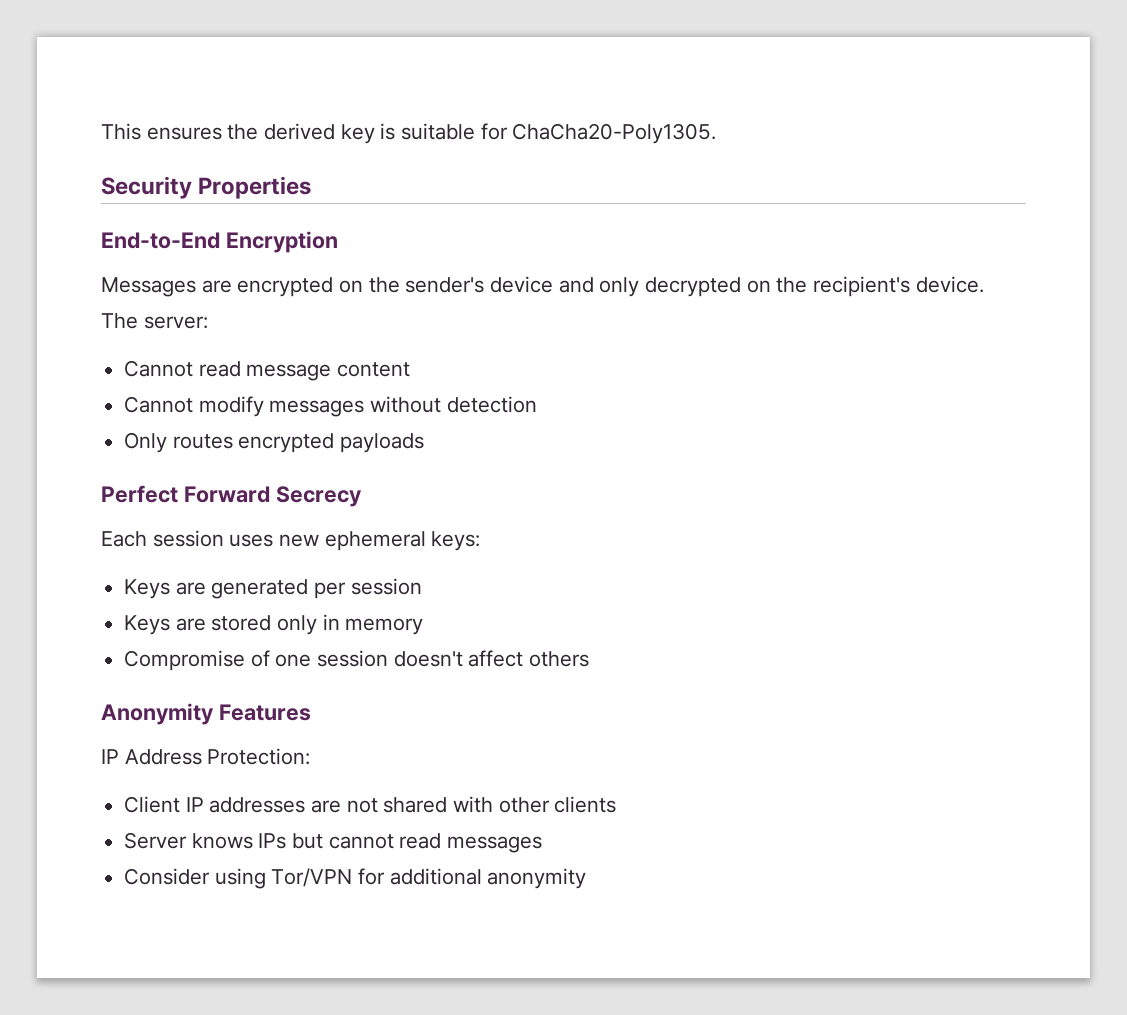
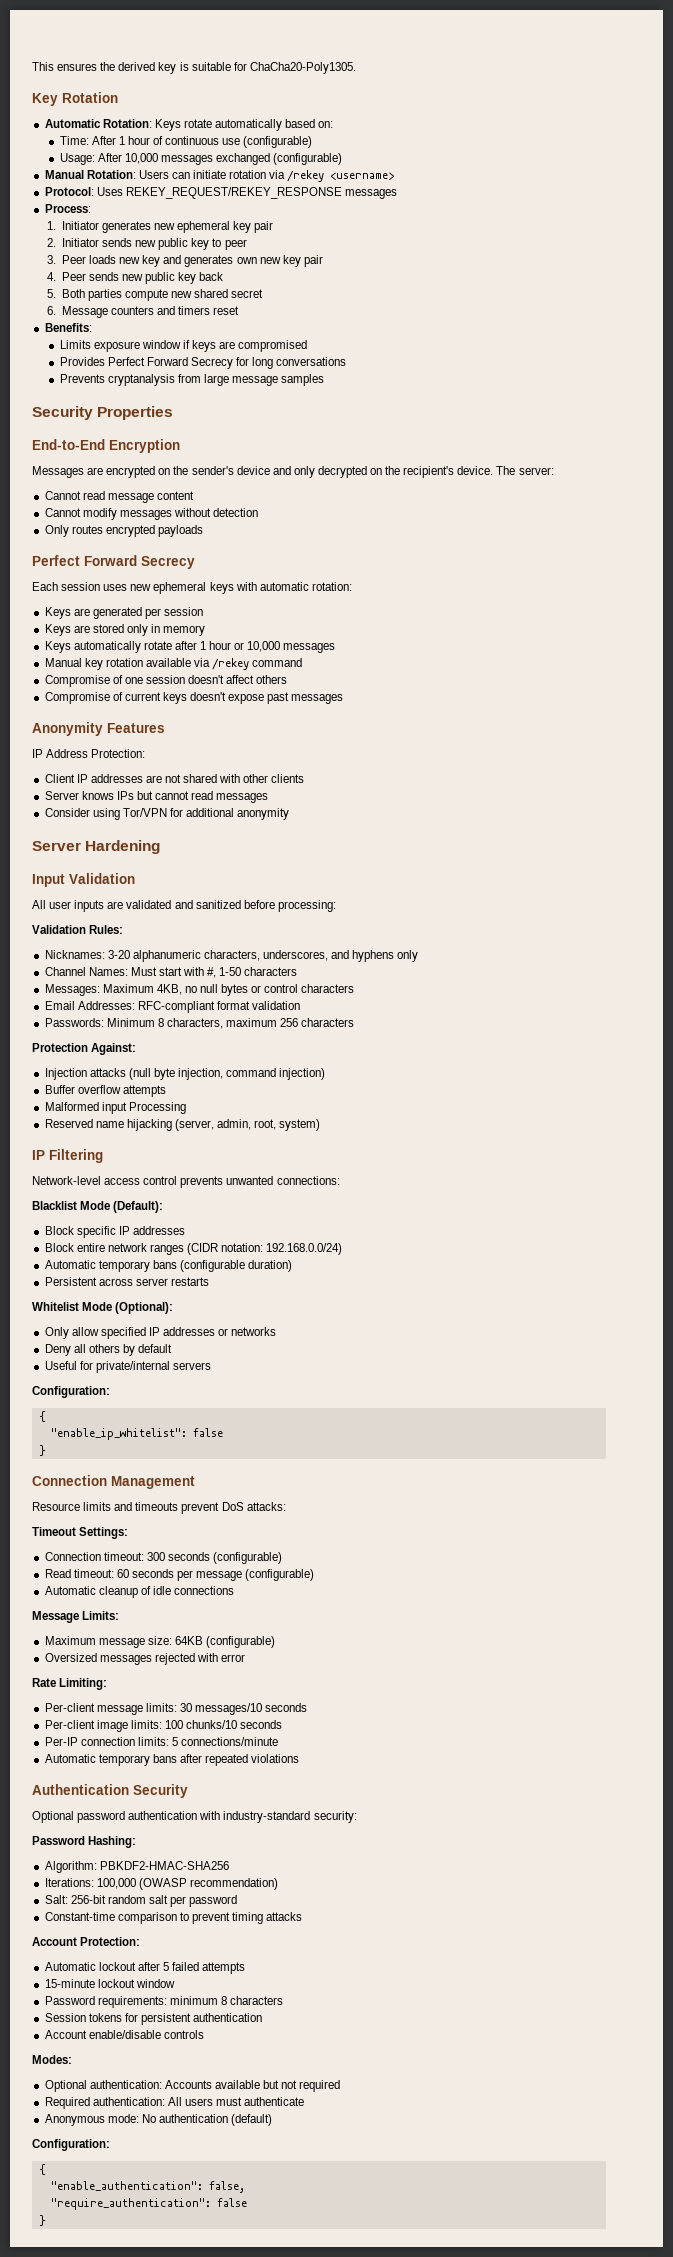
+ Key Rotation
+ Automatic Rotation: Keys rotate automatically based on:
+ Time: After 1 hour of continuous use (configurable)
+ Usage: After 10,000 messages exchanged (configurable)
+ Manual Rotation: Users can initiate rotation via /rekey <username>
+ Protocol: Uses REKEY_REQUEST/REKEY_RESPONSE messages
+ Process:
+ 1. Initiator generates new ephemeral key pair
+ 2. Initiator sends new public key to peer
+ 3. Peer loads new key and generates own new key pair
+ 4. Peer sends new public key back
+ 5. Both parties compute new shared secret
+ 6. Message counters and timers reset
+ Benefits:
+ Limits exposure window if keys are compromised
+ Provides Perfect Forward Secrecy for long conversations
+ Prevents cryptanalysis from large message samples
- Each session uses new ephemeral keys:
+ Each session uses new ephemeral keys with automatic rotation:
+ Keys automatically rotate after 1 hour or 10,000 messages
+ Manual key rotation available via /rekey command
+ Compromise of current keys doesn't expose past messages
+ Server Hardening
+ Input Validation
+ All user inputs are validated and sanitized before processing:
+ Validation Rules:
+ Nicknames: 3-20 alphanumeric characters, underscores, and hyphens only
+ Channel Names: Must start with #, 1-50 characters
+ Messages: Maximum 4KB, no null bytes or control characters
+ Email Addresses: RFC-compliant format validation
+ Passwords: Minimum 8 characters, maximum 256 characters
+ Protection Against:
+ Injection attacks (null byte injection, command injection)
+ Buffer overflow attempts
+ Malformed input Processing
+ Reserved name hijacking (server, admin, root, system)
+ IP Filtering
+ Network-level access control prevents unwanted connections:
+ Blacklist Mode (Default):
+ Block specific IP addresses
+ Block entire network ranges (CIDR notation: 192.168.0.0/24)
+ Automatic temporary bans (configurable duration)
+ Persistent across server restarts
+ Whitelist Mode (Optional):
+ Only allow specified IP addresses or networks
+ Deny all others by default
+ Useful for private/internal servers
+ Configuration:
+ {
+ "enable_ip_whitelist": false
+ }
+ Connection Management
+ Resource limits and timeouts prevent DoS attacks:
+ Timeout Settings:
+ Connection timeout: 300 seconds (configurable)
+ Read timeout: 60 seconds per message (configurable)
+ Automatic cleanup of idle connections
+ Message Limits:
+ Maximum message size: 64KB (configurable)
+ Oversized messages rejected with error
+ Rate Limiting:
+ Per-client message limits: 30 messages/10 seconds
+ Per-client image limits: 100 chunks/10 seconds
+ Per-IP connection limits: 5 connections/minute
+ Automatic temporary bans after repeated violations
+ Authentication Security
+ Optional password authentication with industry-standard security:
+ Password Hashing:
+ Algorithm: PBKDF2-HMAC-SHA256
+ Iterations: 100,000 (OWASP recommendation)
+ Salt: 256-bit random salt per password
+ Constant-time comparison to prevent timing attacks
+ Account Protection:
+ Automatic lockout after 5 failed attempts
+ 15-minute lockout window
+ Password requirements: minimum 8 characters
+ Session tokens for persistent authentication
+ Account enable/disable controls
+ Modes:
+ Optional authentication: Accounts available but not required
+ Required authentication: All users must authenticate
+ Anonymous mode: No authentication (default)
+ Configuration:
+ {
+ "enable_authentication": false,
+ "require_authentication": false
+ }

